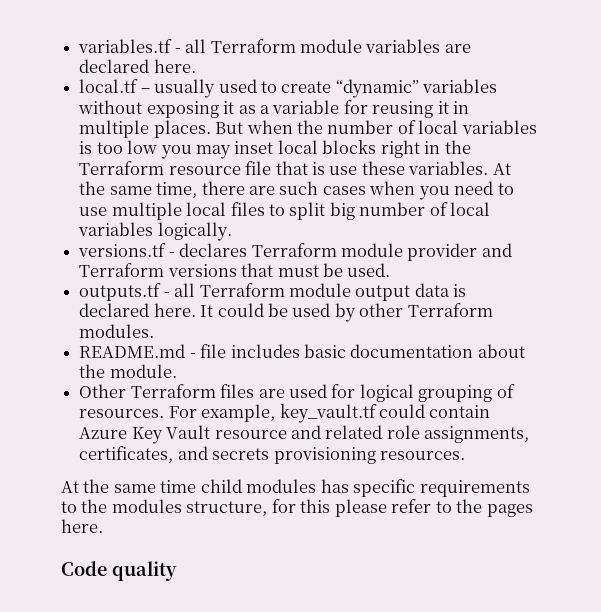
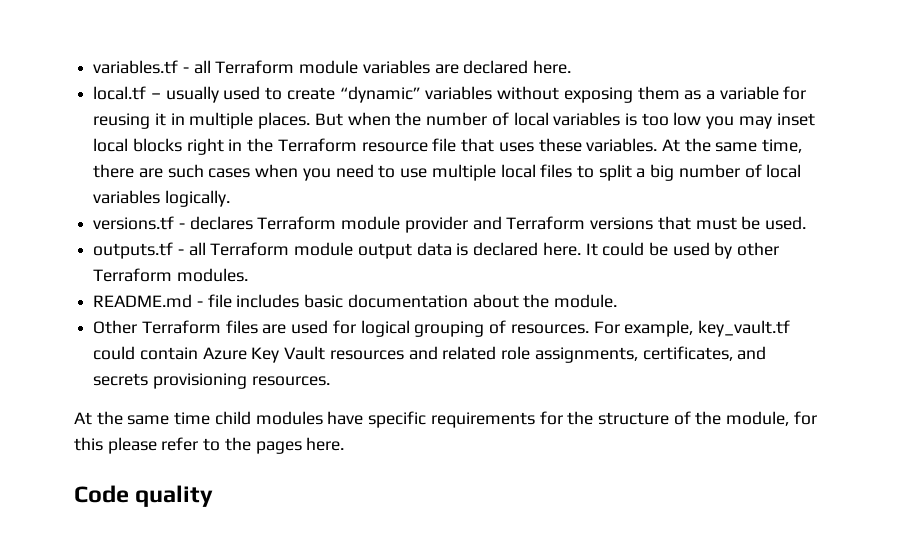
- local.tf – usually used to create “dynamic” variables without exposing it as a variable for reusing it in multiple places.
+ local.tf – usually used to create “dynamic” variables without exposing them as a variable for reusing it in multiple places.
- But when the number of local variables is too low you may inset local blocks right in the Terraform resource file that is use these variables.
+ But when the number of local variables is too low you may inset local blocks right in the Terraform resource file that uses these variables.
- At the same time, there are such cases when you need to use multiple local files to split big number of local variables logically.
+ At the same time, there are such cases when you need to use multiple local files to split a big number of local variables logically.
- For example, key_vault.tf could contain Azure Key Vault resource and related role assignments, certificates, and secrets provisioning resources.
+ For example, key_vault.tf could contain Azure Key Vault resources and related role assignments, certificates, and secrets provisioning resources.
- At the same time child modules has specific requirements to the modules structure, for this please refer to the pages here.
+ At the same time child modules have specific requirements for the structure of the module, for this please refer to the pages here.

